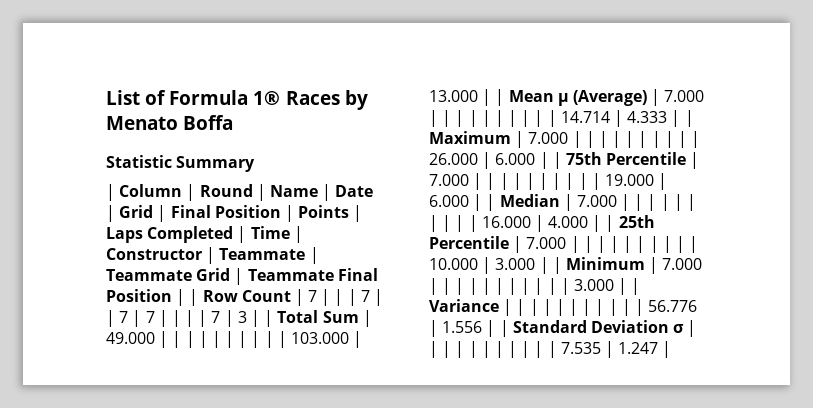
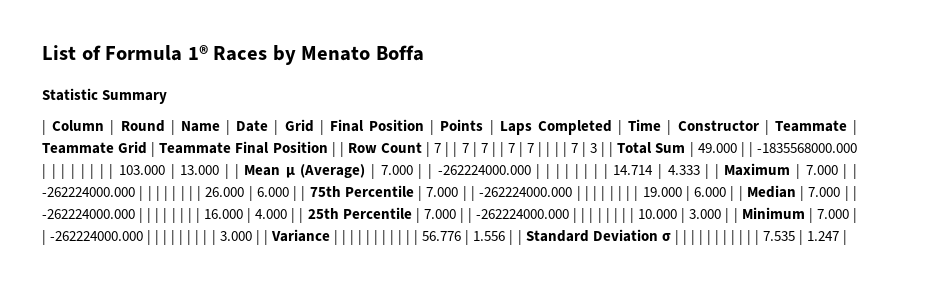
- | Column | Round | Name | Date | Grid | Final Position | Points | Laps Completed | Time | Constructor | Teammate | Teammate Grid | Teammate Final Position | | Row Count | 7 | | | 7 | | 7 | 7 | | | | 7 | 3 | | Total Sum | 49.000 | | | | | | | | | | 103.000 | 13.000 | | Mean μ (Average) | 7.000 | | | | | | | | | | 14.714 | 4.333 | | Maximum | 7.000 | | | | | | | | | | 26.000 | 6.000 | | 75th Percentile | 7.000 | | | | | | | | | | 19.000 | 6.000 | | Median | 7.000 | | | | | | | | | | 16.000 | 4.000 | | 25th Percentile | 7.000 | | | | | | | | | | 10.000 | 3.000 | | Minimum | 7.000 | | | | | | | | | | | 3.000 | | Variance | | | | | | | | | | | 56.776 | 1.556 | | Standard Deviation σ | | | | | | | | | | | 7.535 | 1.247 |
+ | Column | Round | Name | Date | Grid | Final Position | Points | Laps Completed | Time | Constructor | Teammate | Teammate Grid | Teammate Final Position | | Row Count | 7 | | 7 | 7 | | 7 | 7 | | | | 7 | 3 | | Total Sum | 49.000 | | -1835568000.000 | | | | | | | | 103.000 | 13.000 | | Mean μ (Average) | 7.000 | | -262224000.000 | | | | | | | | 14.714 | 4.333 | | Maximum | 7.000 | | -262224000.000 | | | | | | | | 26.000 | 6.000 | | 75th Percentile | 7.000 | | -262224000.000 | | | | | | | | 19.000 | 6.000 | | Median | 7.000 | | -262224000.000 | | | | | | | | 16.000 | 4.000 | | 25th Percentile | 7.000 | | -262224000.000 | | | | | | | | 10.000 | 3.000 | | Minimum | 7.000 | | -262224000.000 | | | | | | | | | 3.000 | | Variance | | | | | | | | | | | 56.776 | 1.556 | | Standard Deviation σ | | | | | | | | | | | 7.535 | 1.247 |

